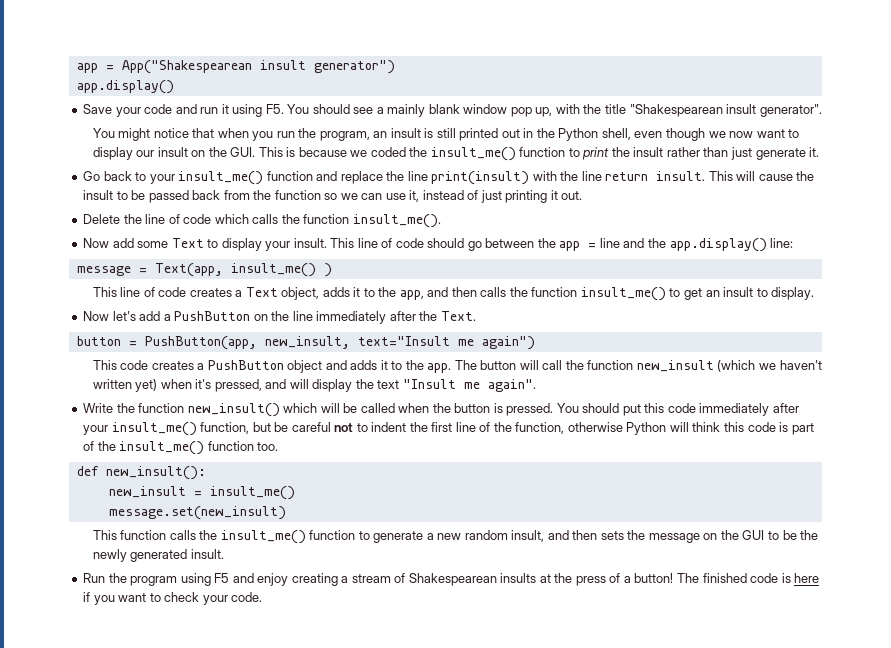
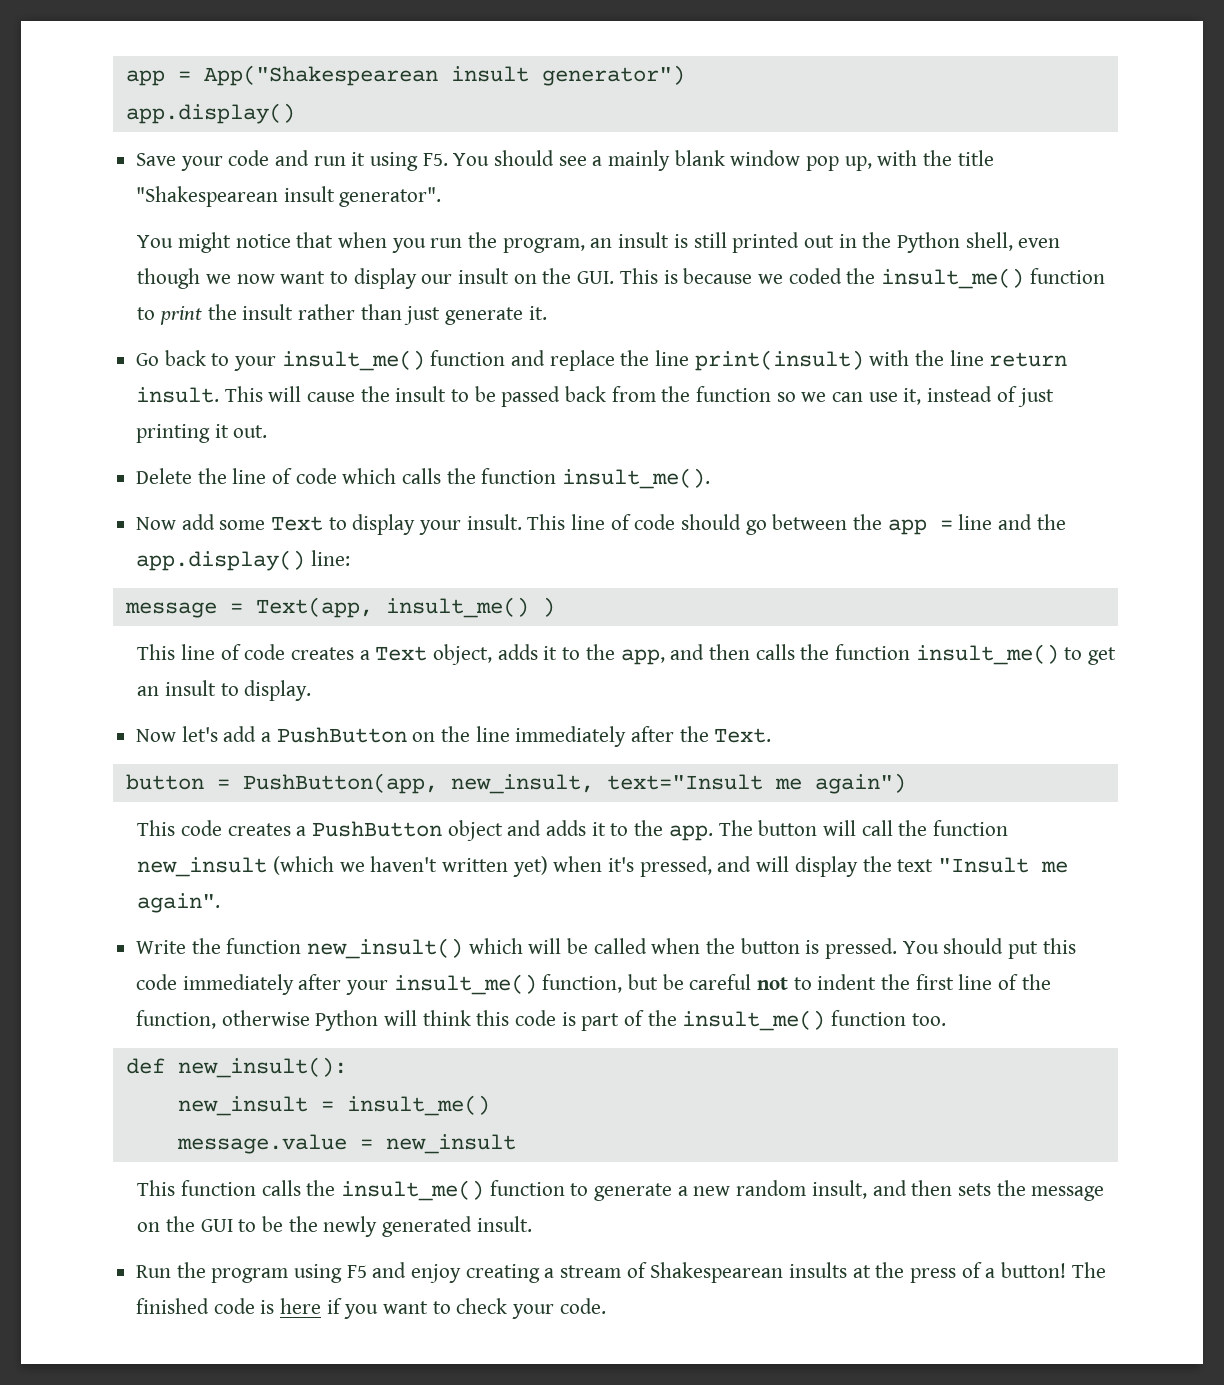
- message.set(new_insult)
+ message.value = new_insult

